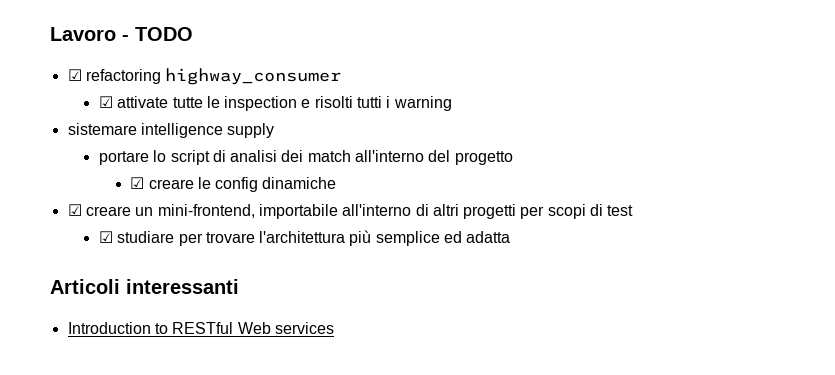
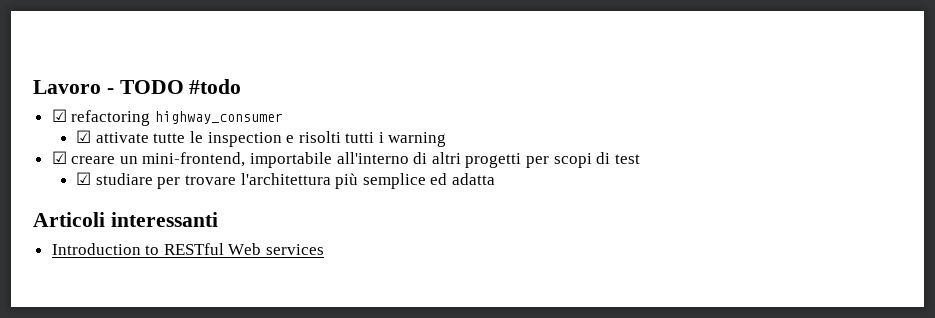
- Lavoro - TODO
+ Lavoro - TODO #todo
- sistemare intelligence supply
- portare lo script di analisi dei match all'interno del progetto
- ☑ creare le config dinamiche

